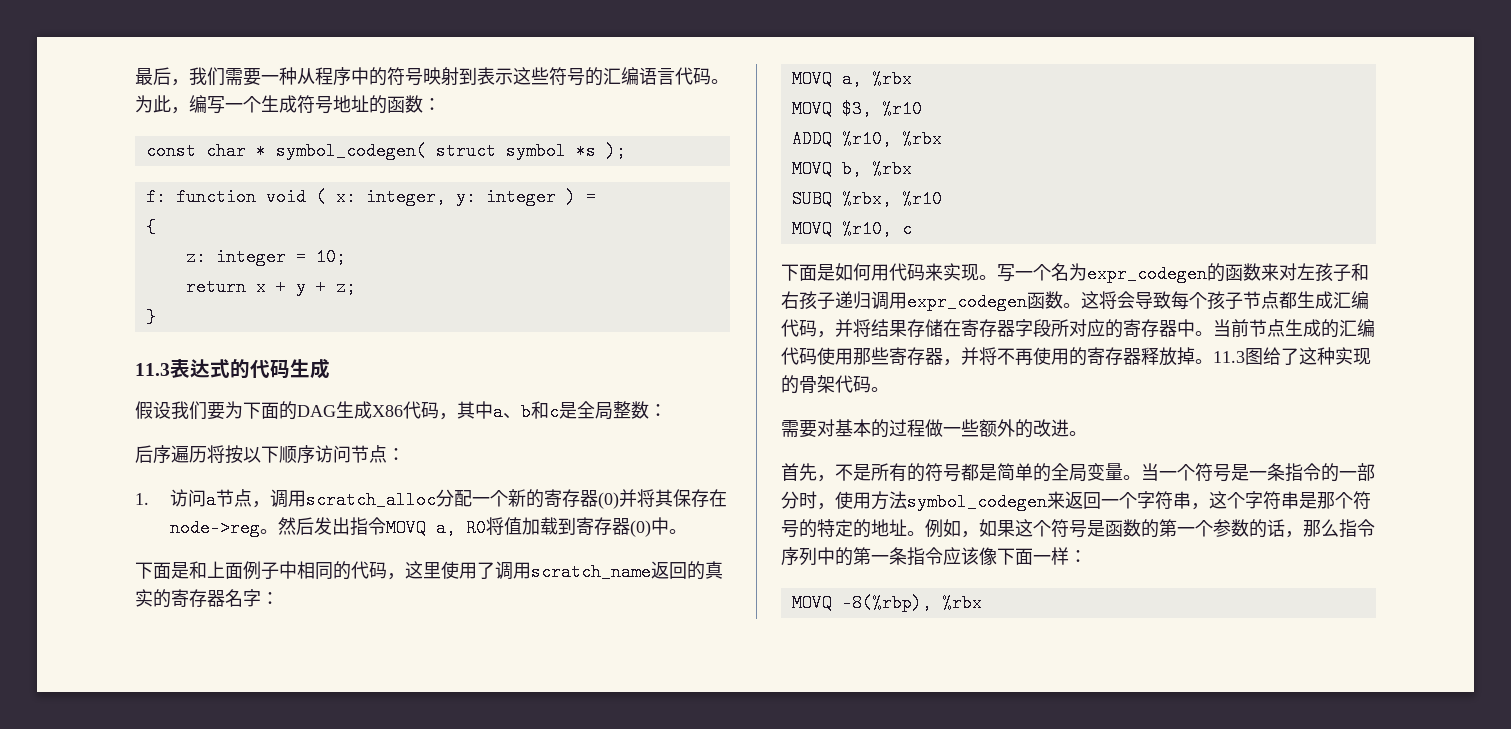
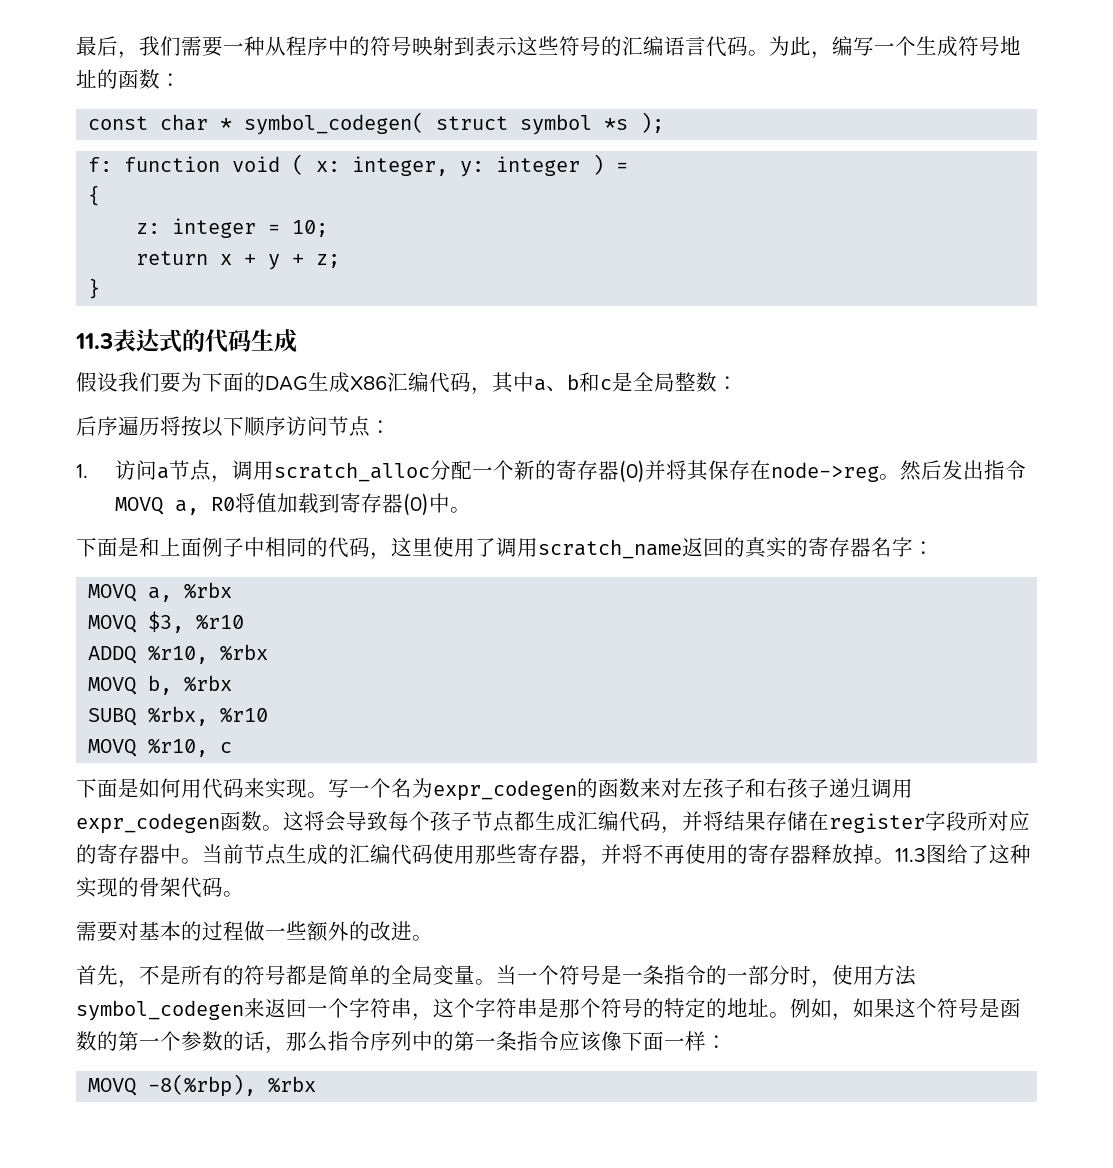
- 假设我们要为下面的DAG生成X86代码，其中a、b和c是全局整数：
+ 假设我们要为下面的DAG生成X86汇编代码，其中a、b和c是全局整数：
- 这将会导致每个孩子节点都生成汇编代码，并将结果存储在寄存器字段所对应的寄存器中。
+ 这将会导致每个孩子节点都生成汇编代码，并将结果存储在register字段所对应的寄存器中。

